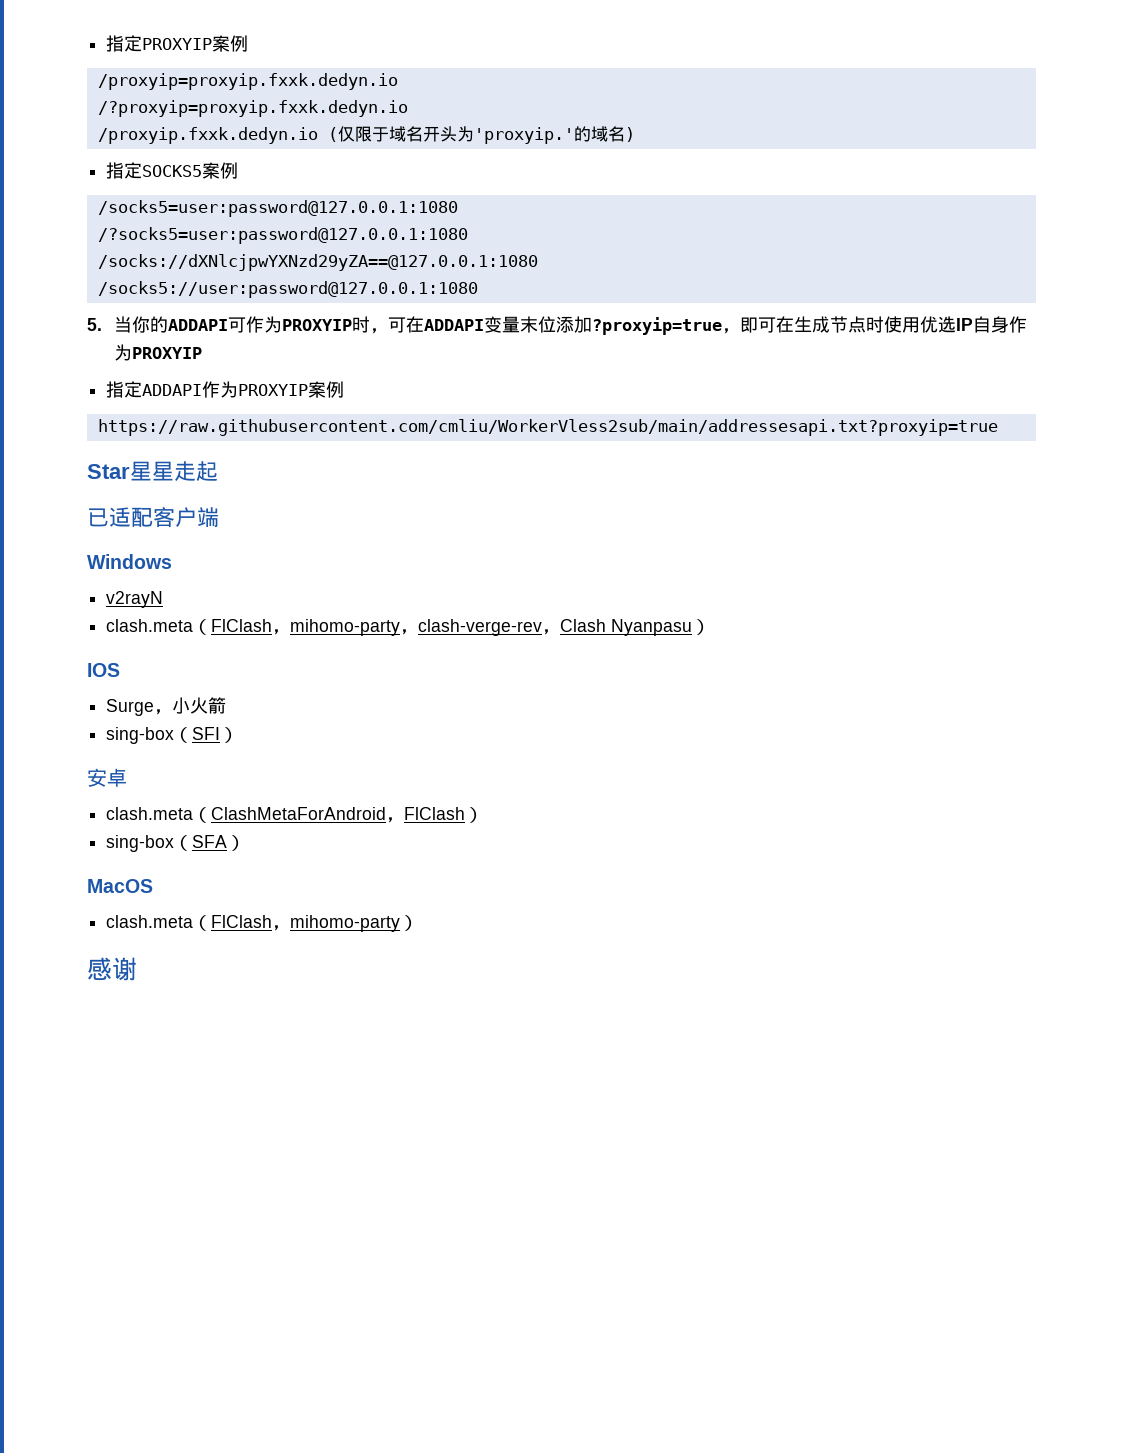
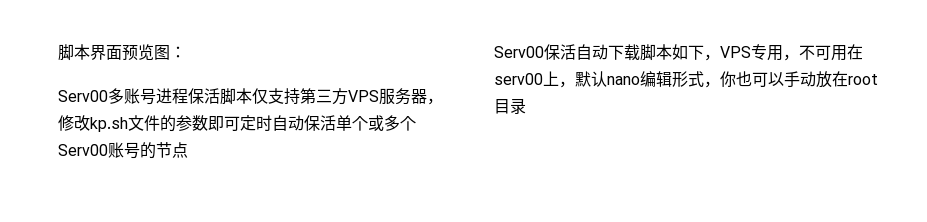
- 指定PROXYIP案例
- /proxyip=proxyip.fxxk.dedyn.io
- /?proxyip=proxyip.fxxk.dedyn.io
- /proxyip.fxxk.dedyn.io (仅限于域名开头为'proxyip.'的域名)
- 指定SOCKS5案例
- /socks5=user:password@127.0.0.1:1080
- /?socks5=user:password@127.0.0.1:1080
- /socks://dXNlcjpwYXNzd29yZA==@127.0.0.1:1080
- /socks5://user:password@127.0.0.1:1080
- 5.当你的ADDAPI可作为PROXYIP时，可在ADDAPI变量末位添加?proxyip=true，即可在生成节点时使用优选IP自身作为PROXYIP
- 指定ADDAPI作为PROXYIP案例
- https://raw.githubusercontent.com/cmliu/WorkerVless2sub/main/addressesapi.txt?proxyip=true
- Star星星走起
- 已适配客户端
- Windows
- v2rayN
- clash.meta（FlClash，mihomo-party，clash-verge-rev，Clash Nyanpasu）
- IOS
- Surge，小火箭
- sing-box（SFI）
- 安卓
- clash.meta（ClashMetaForAndroid，FlClash）
- sing-box（SFA）
- MacOS
- clash.meta（FlClash，mihomo-party）
- 感谢
+ 脚本界面预览图：
+ Serv00多账号进程保活脚本仅支持第三方VPS服务器，修改kp.sh文件的参数即可定时自动保活单个或多个Serv00账号的节点
+ Serv00保活自动下载脚本如下，VPS专用，不可用在serv00上，默认nano编辑形式，你也可以手动放在root目录

